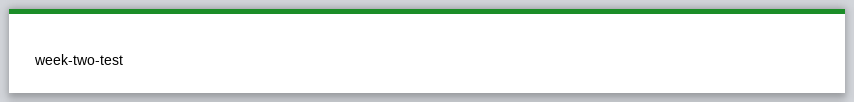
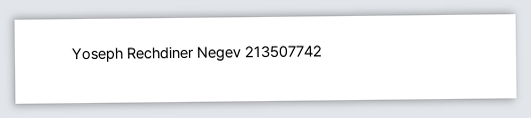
- week-two-test
+ Yoseph Rechdiner Negev 213507742

